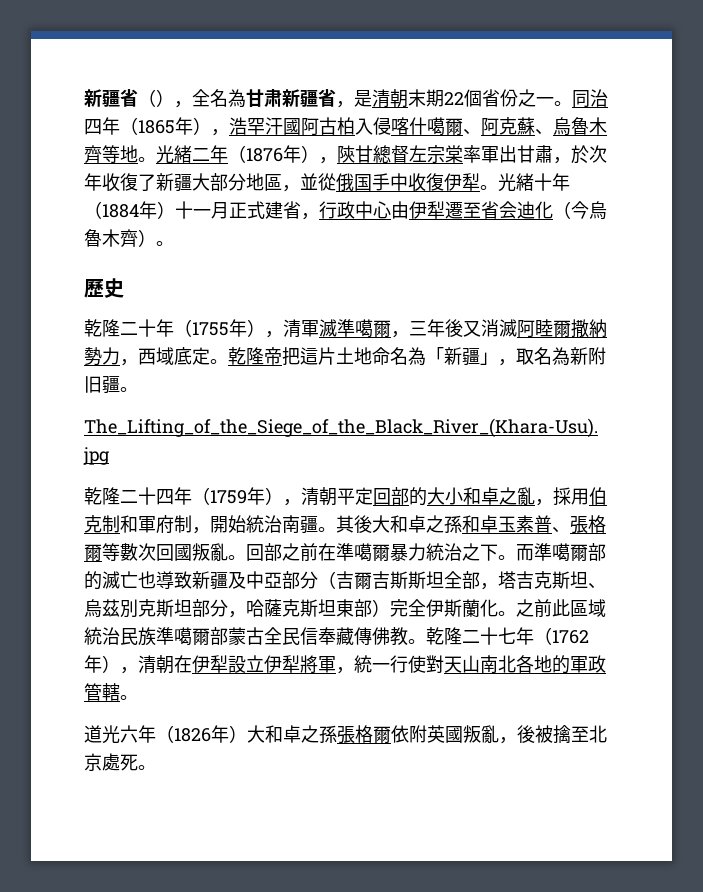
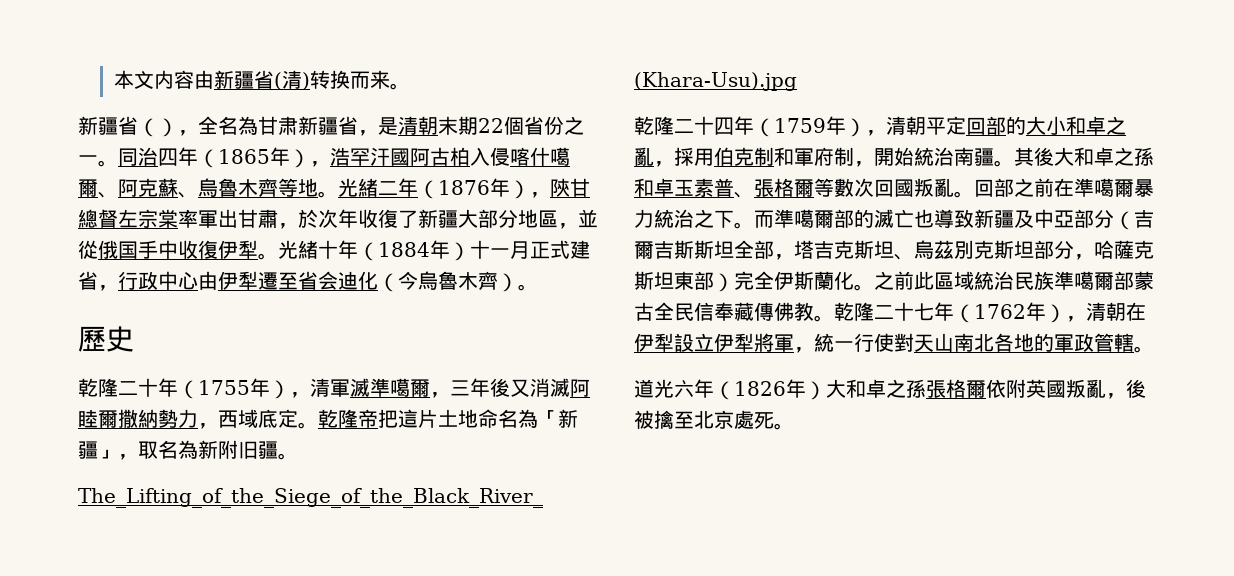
+ 本文内容由新疆省(清)转换而来。

